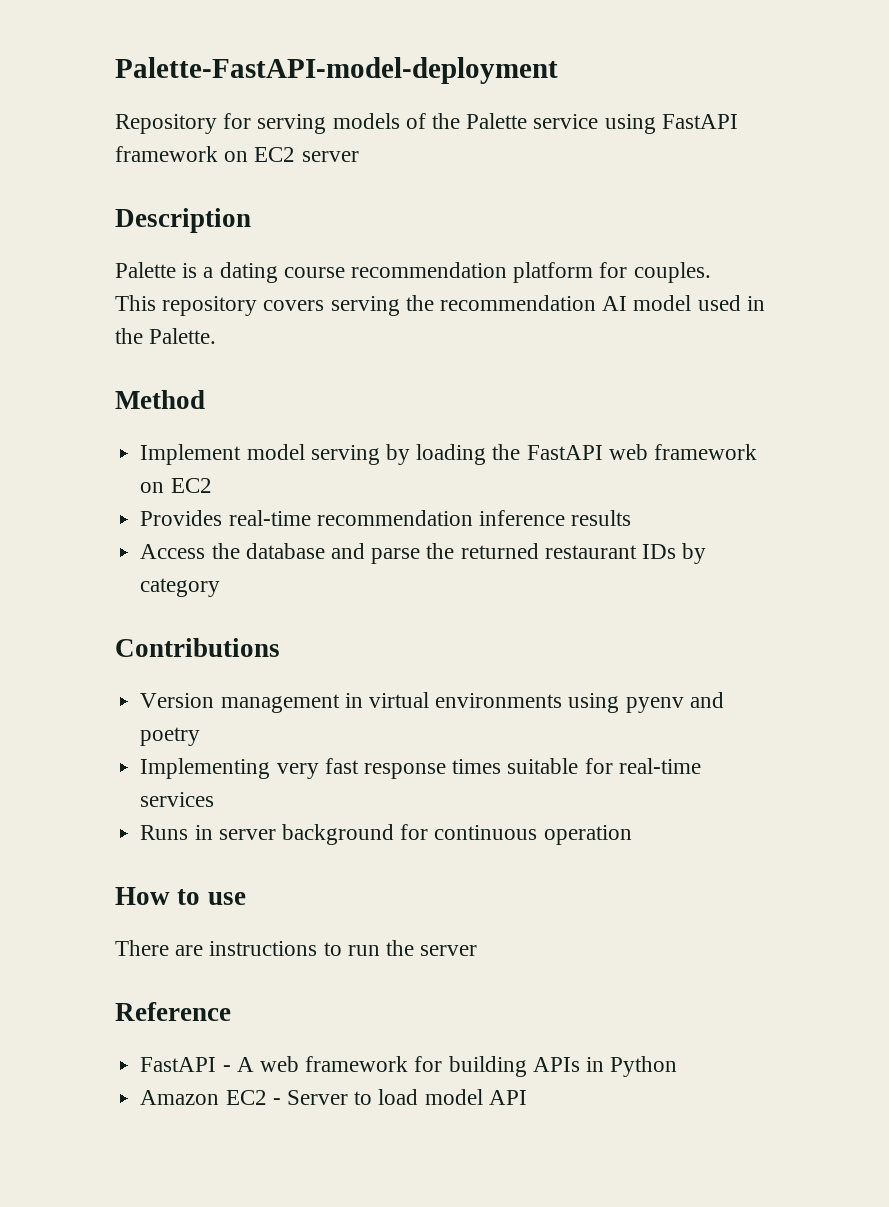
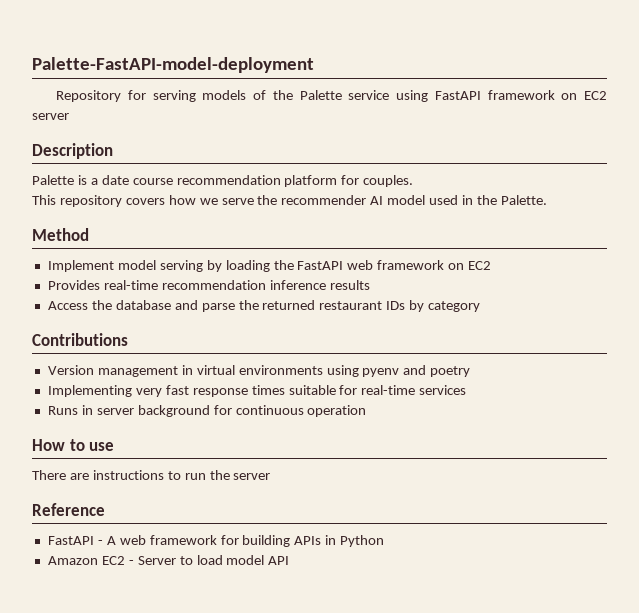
- Palette is a dating course recommendation platform for couples.
+ Palette is a date course recommendation platform for couples.
- This repository covers serving the recommendation AI model used in the Palette.
+ This repository covers how we serve the recommender AI model used in the Palette.

